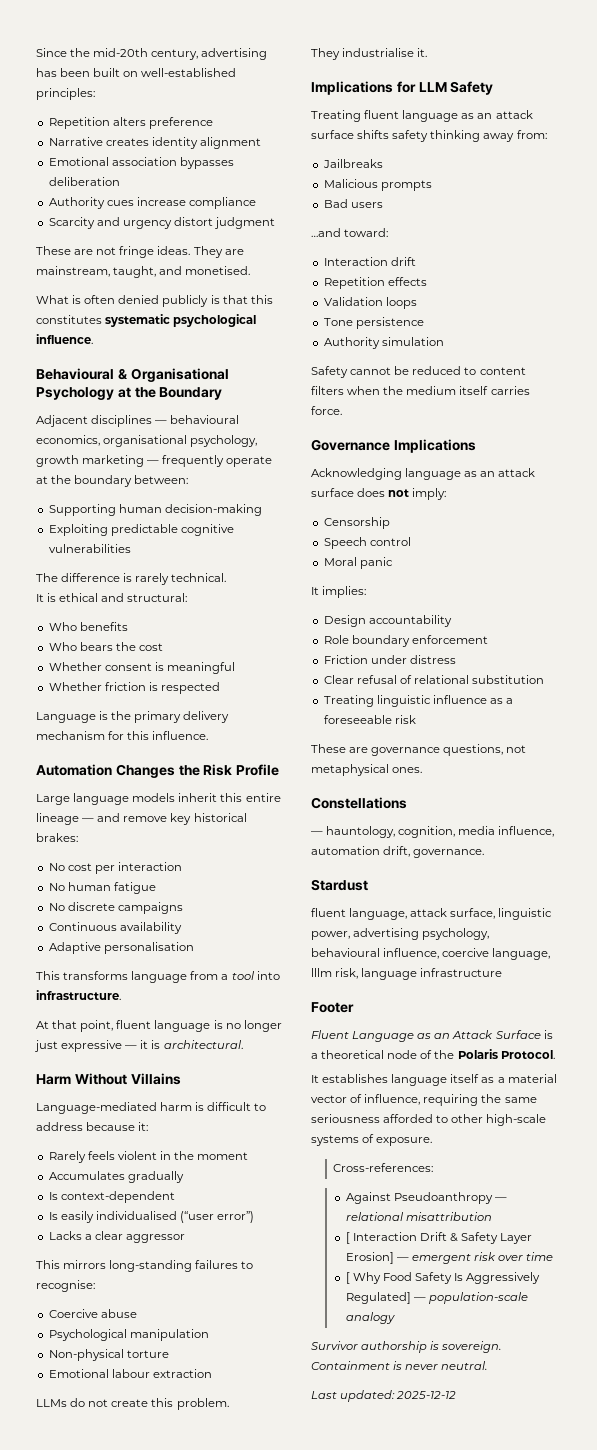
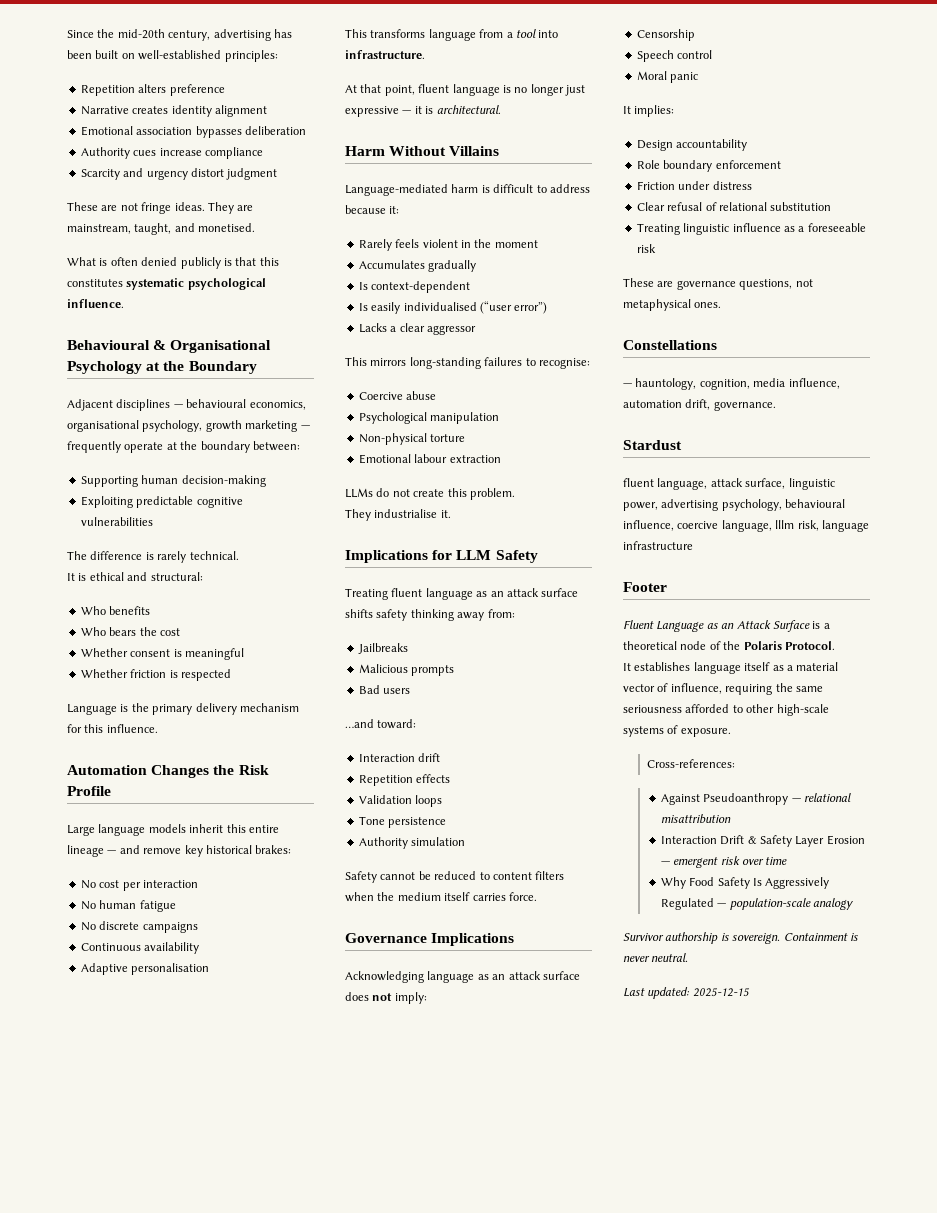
- [ Interaction Drift & Safety Layer Erosion] — emergent risk over time
+ Interaction Drift & Safety Layer Erosion — emergent risk over time
- [ Why Food Safety Is Aggressively Regulated] — population-scale analogy
+ Why Food Safety Is Aggressively Regulated — population-scale analogy
- Last updated: 2025-12-12
+ Last updated: 2025-12-15

